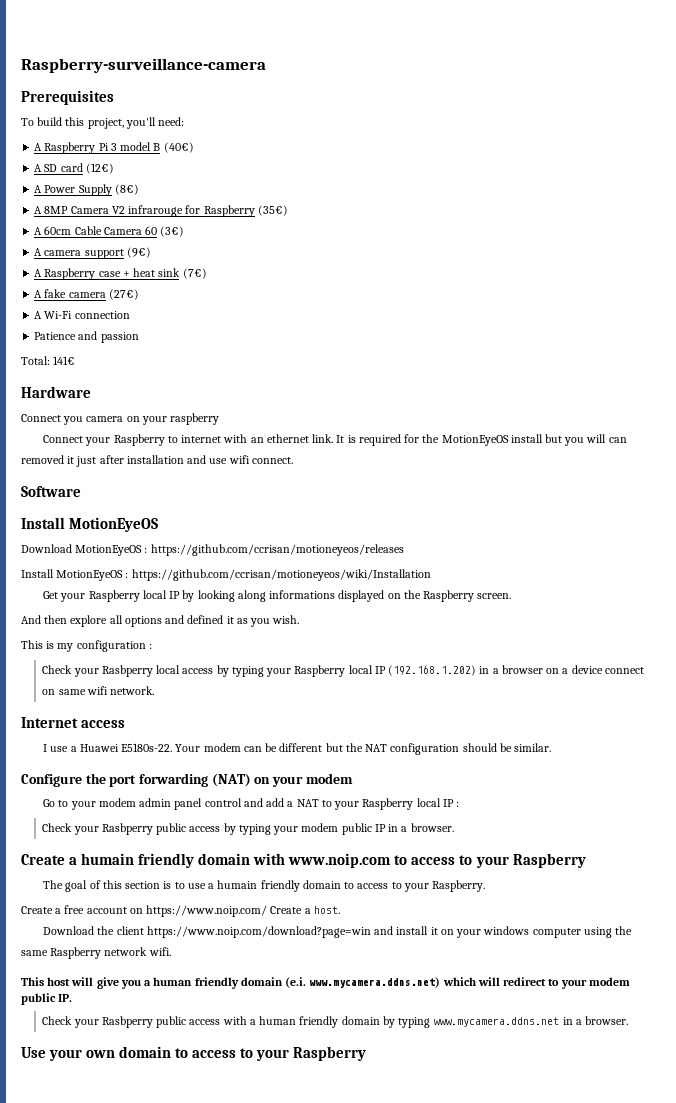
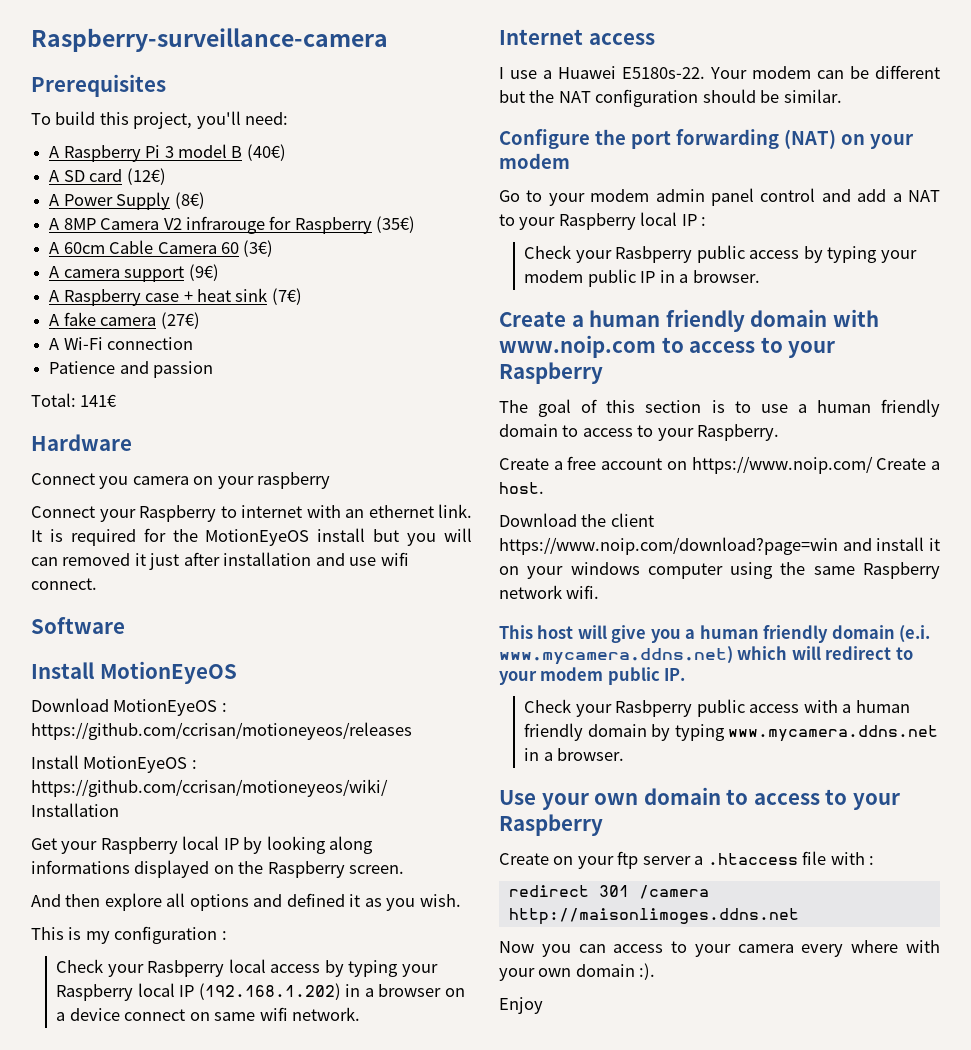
- Create a humain friendly domain with www.noip.com to access to your Raspberry
+ Create a human friendly domain with www.noip.com to access to your Raspberry
- The goal of this section is to use a humain friendly domain to access to your Raspberry.
+ The goal of this section is to use a human friendly domain to access to your Raspberry.
+ Create on your ftp server a .htaccess file with :
+ redirect 301 /camera http://maisonlimoges.ddns.net
+ Now you can access to your camera every where with your own domain :).
+ Enjoy

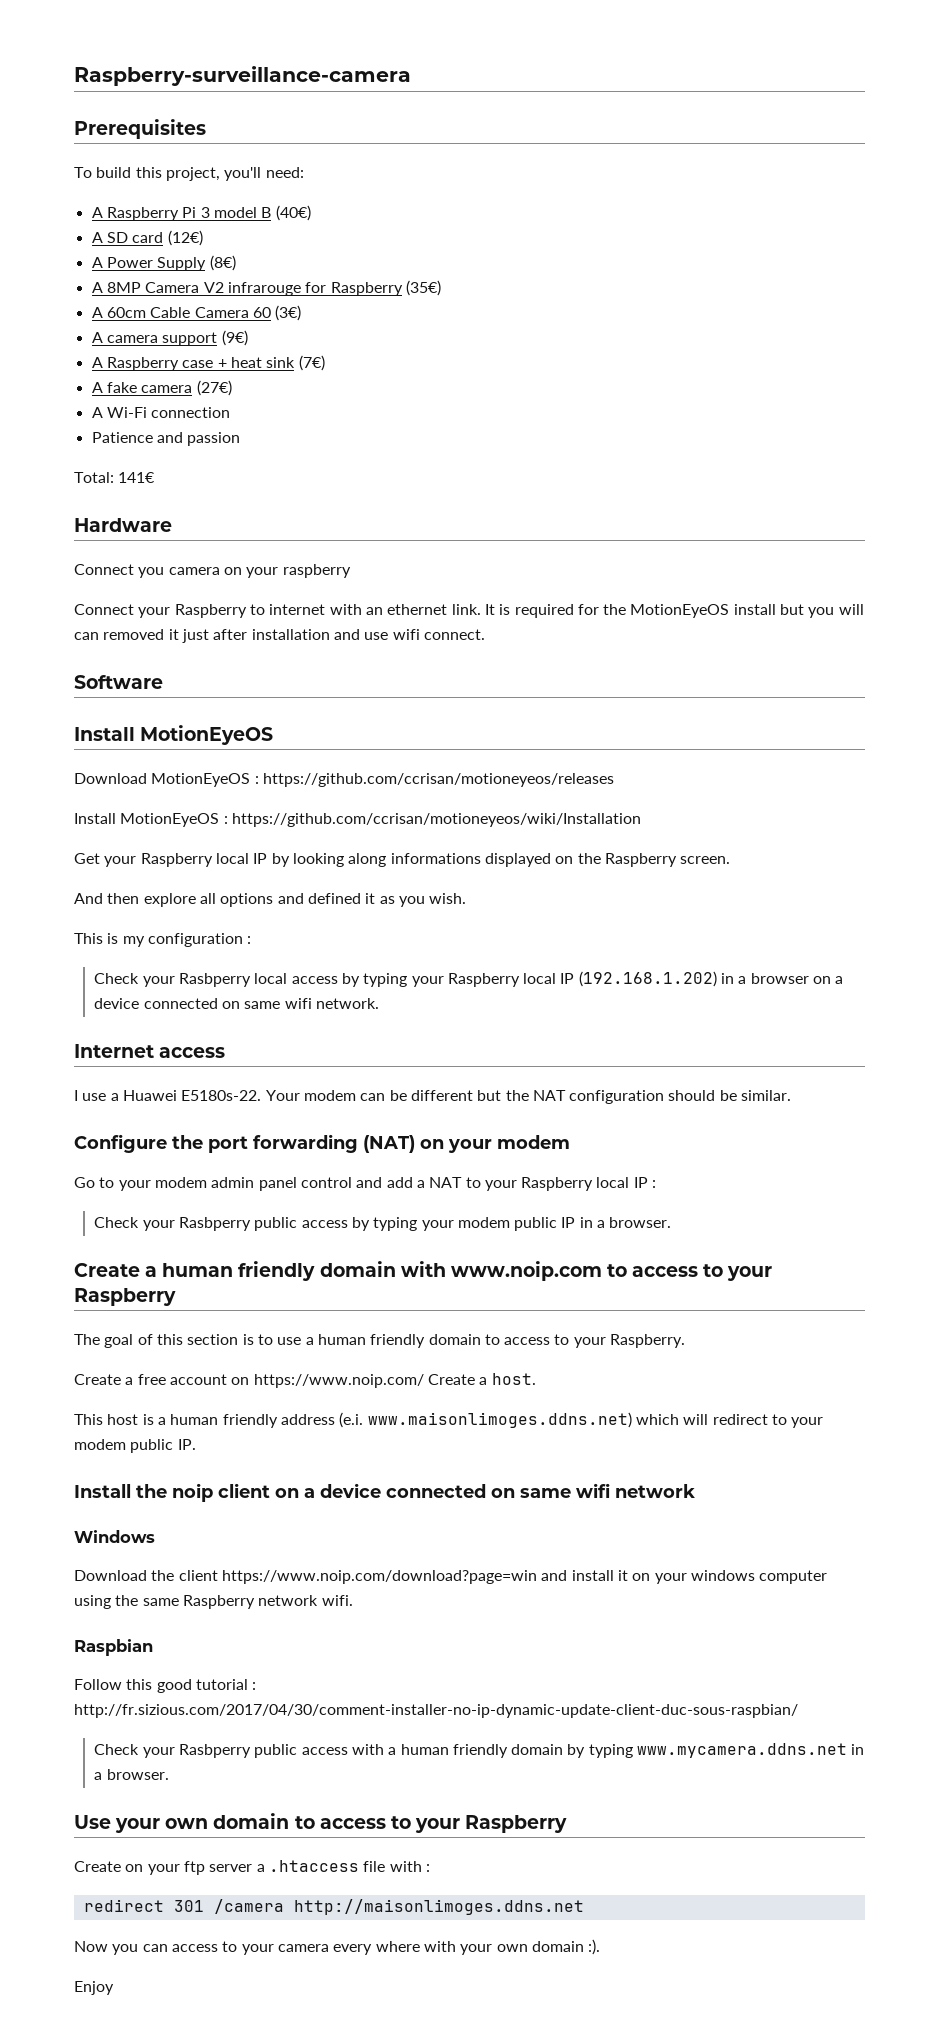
- Check your Rasbperry local access by typing your Raspberry local IP (192.168.1.202) in a browser on a device connect on same wifi network.
+ Check your Rasbperry local access by typing your Raspberry local IP (192.168.1.202) in a browser on a device connected on same wifi network.
+ This host is a human friendly address (e.i. www.maisonlimoges.ddns.net) which will redirect to your modem public IP.
+ Install the noip client on a device connected on same wifi network
+ Windows
- This host will give you a human friendly domain (e.i. www.mycamera.ddns.net) which will redirect to your modem public IP.
+ Raspbian
+ Follow this good tutorial : http://fr.sizious.com/2017/04/30/comment-installer-no-ip-dynamic-update-client-duc-sous-raspbian/

